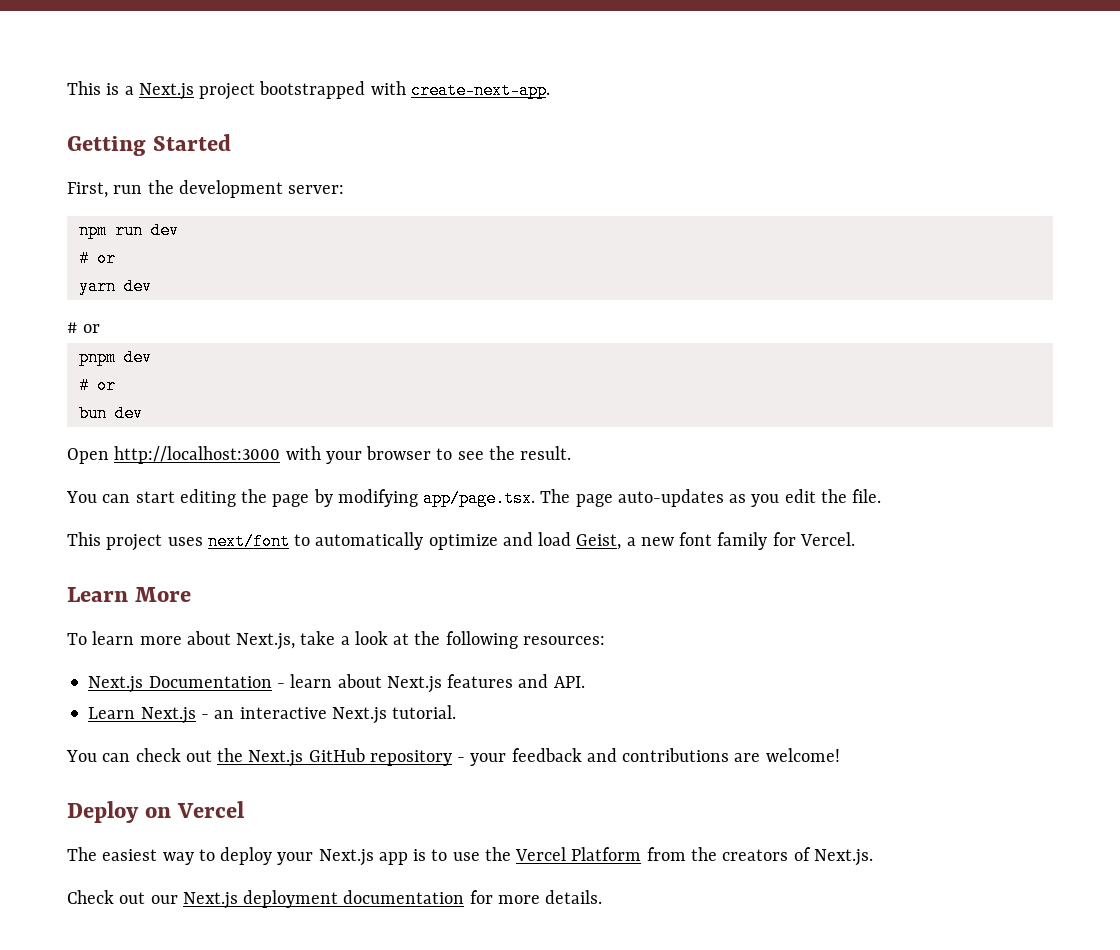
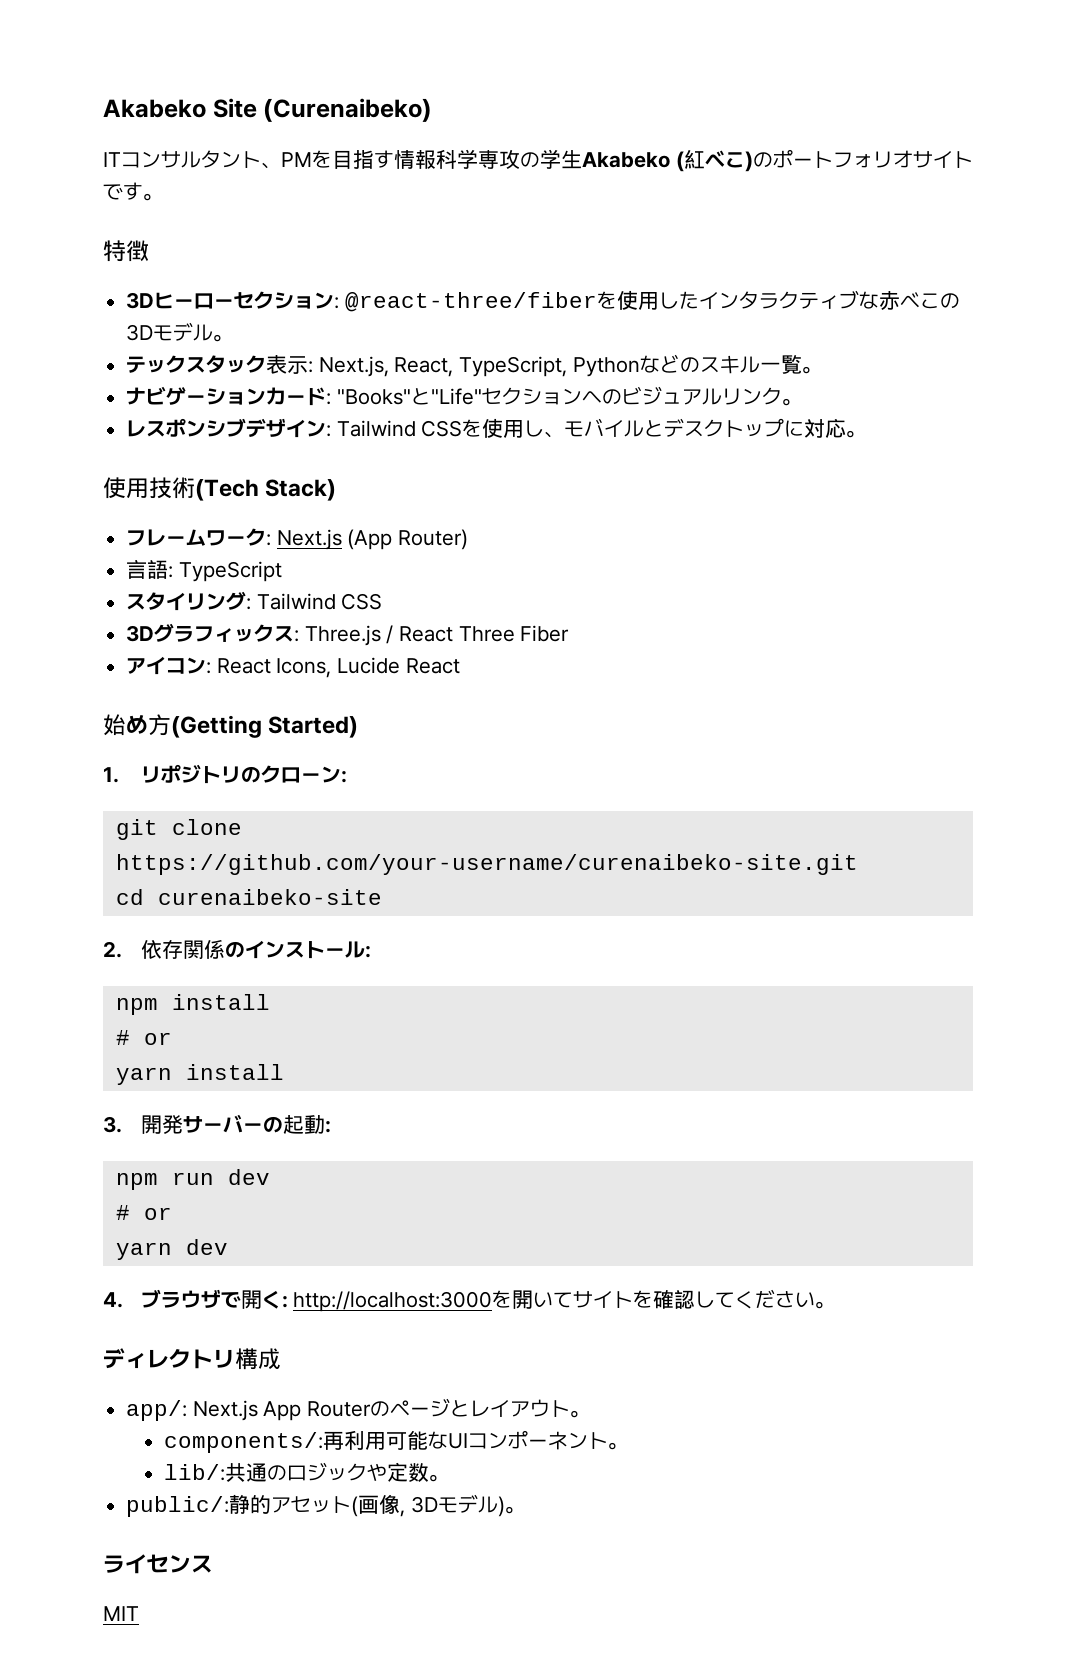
- This is a Next.js project bootstrapped with create-next-app.
- Getting Started
- First, run the development server:
+ Akabeko Site (Curenaibeko)
+ ITコンサルタント、PMを目指す情報科学専攻の学生Akabeko (紅べこ)のポートフォリオサイトです。
+ 特徴
+ 3Dヒーローセクション: @react-three/fiberを使用したインタラクティブな赤べこの3Dモデル。
+ テックスタック表示: Next.js, React, TypeScript, Pythonなどのスキル一覧。
+ ナビゲーションカード: "Books"と"Life"セクションへのビジュアルリンク。
+ レスポンシブデザイン: Tailwind CSSを使用し、モバイルとデスクトップに対応。
+ 使用技術(Tech Stack)
+ フレームワーク: Next.js (App Router)
+ 言語: TypeScript
+ スタイリング: Tailwind CSS
+ 3Dグラフィックス: Three.js / React Three Fiber
+ アイコン: React Icons, Lucide React
+ 始め方(Getting Started)
+ 1.リポジトリのクローン:
+ git clone https://github.com/your-username/curenaibeko-site.git
+ cd curenaibeko-site
+ 2.依存関係のインストール:
+ npm install
+ # or
+ yarn install
+ 3.開発サーバーの起動:
  yarn dev
- # or
- pnpm dev
- # or
- bun dev
- Open http://localhost:3000 with your browser to see the result.
- You can start editing the page by modifying app/page.tsx. The page auto-updates as you edit the file.
- This project uses next/font to automatically optimize and load Geist, a new font family for Vercel.
- Learn More
- To learn more about Next.js, take a look at the following resources:
- Next.js Documentation - learn about Next.js features and API.
- Learn Next.js - an interactive Next.js tutorial.
- You can check out the Next.js GitHub repository - your feedback and contributions are welcome!
- Deploy on Vercel
- The easiest way to deploy your Next.js app is to use the Vercel Platform from the creators of Next.js.
- Check out our Next.js deployment documentation for more details.
+ 4.ブラウザで開く: http://localhost:3000を開いてサイトを確認してください。
+ ディレクトリ構成
+ app/: Next.js App Routerのページとレイアウト。
+ components/:再利用可能なUIコンポーネント。
+ lib/:共通のロジックや定数。
+ public/:静的アセット(画像, 3Dモデル)。
+ ライセンス
+ MIT

